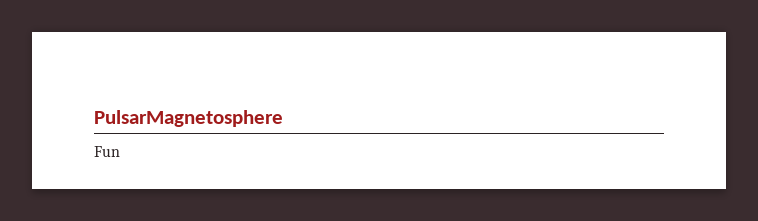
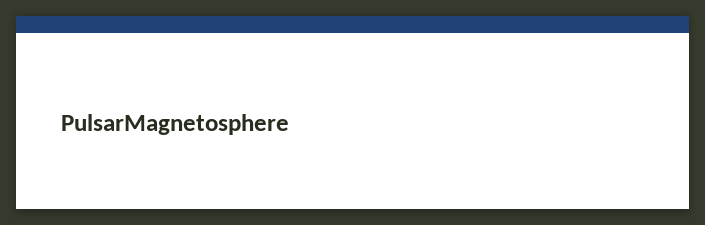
- Fun

